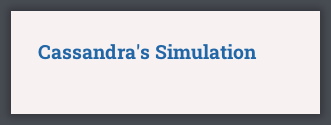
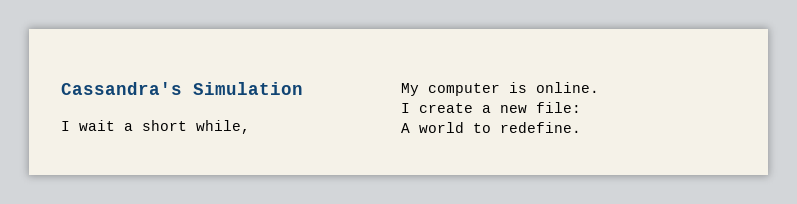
+ I wait a short while,
+ My computer is online.
+ I create a new file:
+ A world to redefine.

